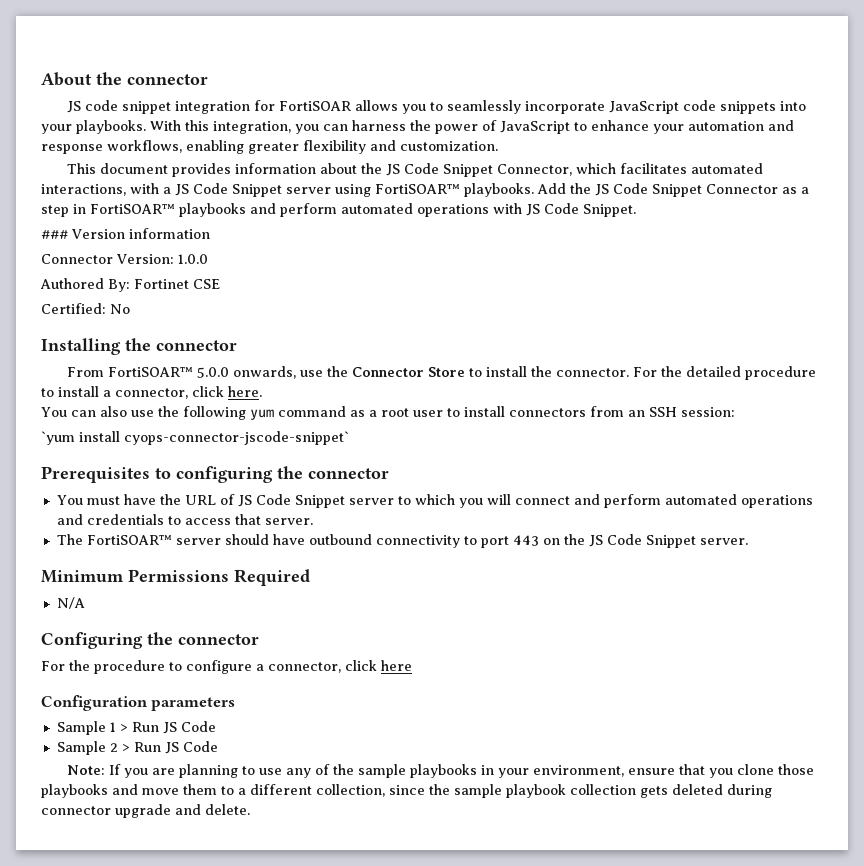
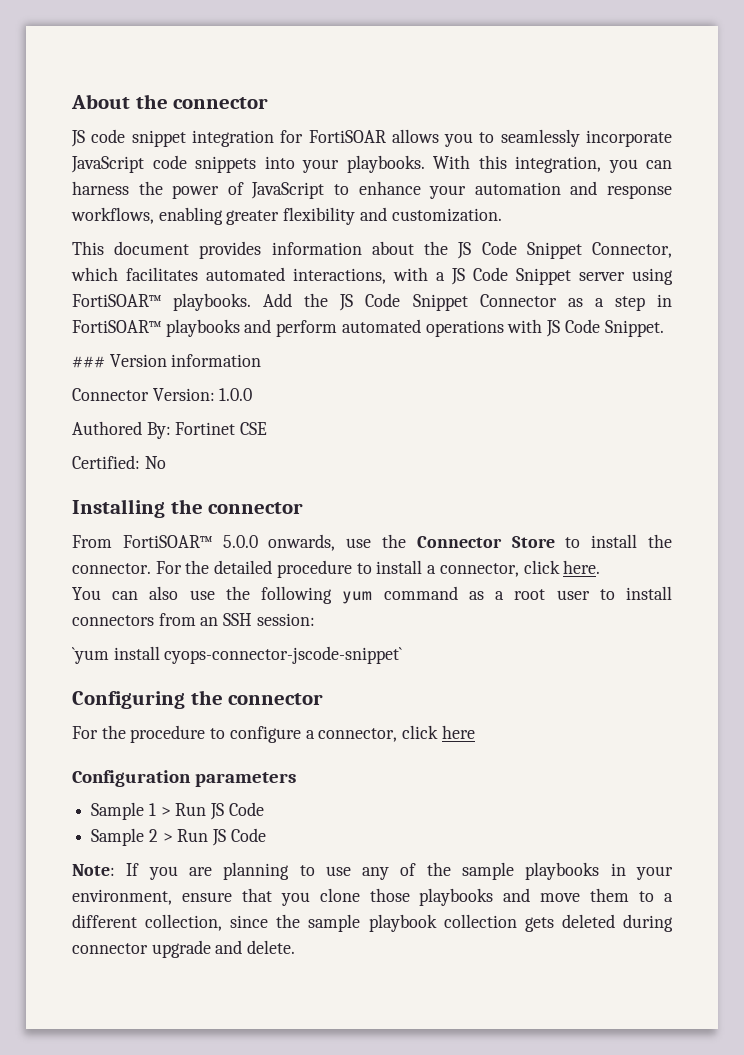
- Prerequisites to configuring the connector
- You must have the URL of JS Code Snippet server to which you will connect and perform automated operations and credentials to access that server.
- The FortiSOAR™ server should have outbound connectivity to port 443 on the JS Code Snippet server.
- Minimum Permissions Required
- N/A

